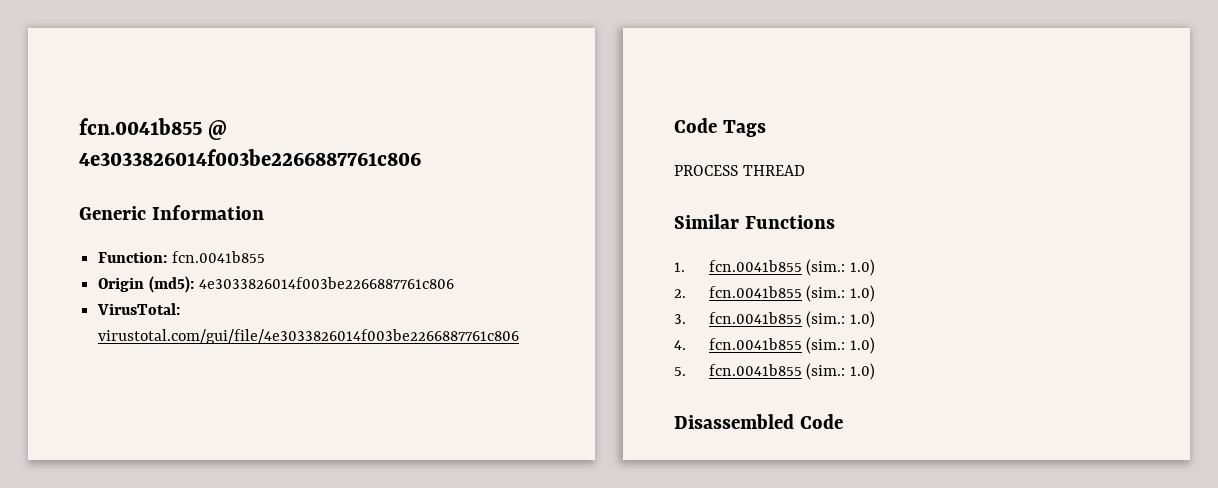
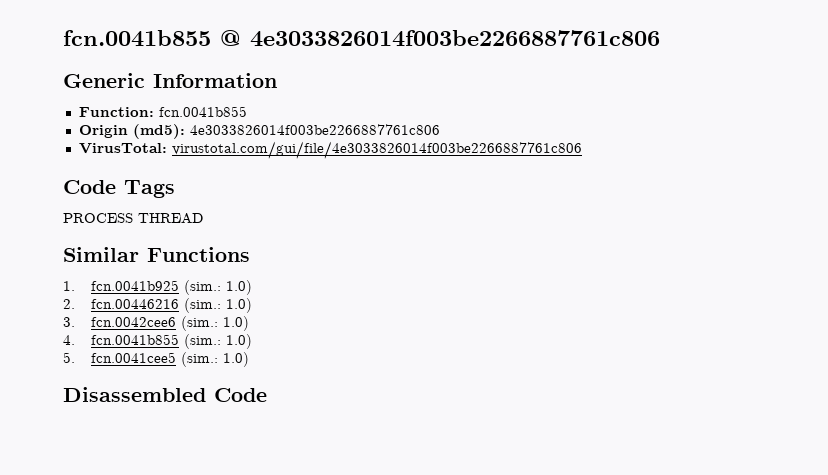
- 1. fcn.0041b855 (sim.: 1.0)
- 2. fcn.0041b855 (sim.: 1.0)
- 3. fcn.0041b855 (sim.: 1.0)
+ 1. fcn.0041b925 (sim.: 1.0)
+ 2. fcn.00446216 (sim.: 1.0)
+ 3. fcn.0042cee6 (sim.: 1.0)
  4. fcn.0041b855 (sim.: 1.0)
- 5. fcn.0041b855 (sim.: 1.0)
+ 5. fcn.0041cee5 (sim.: 1.0)

